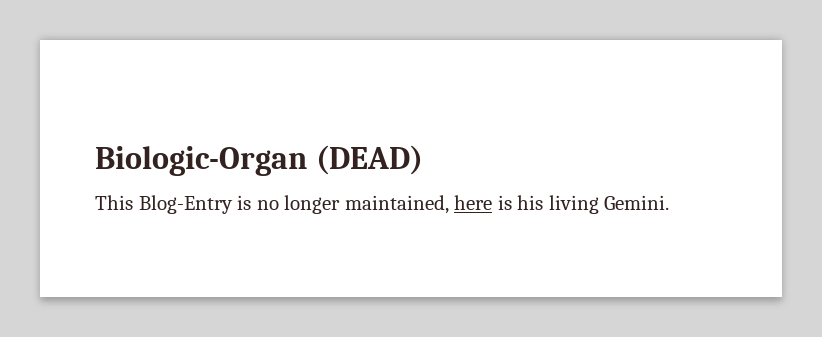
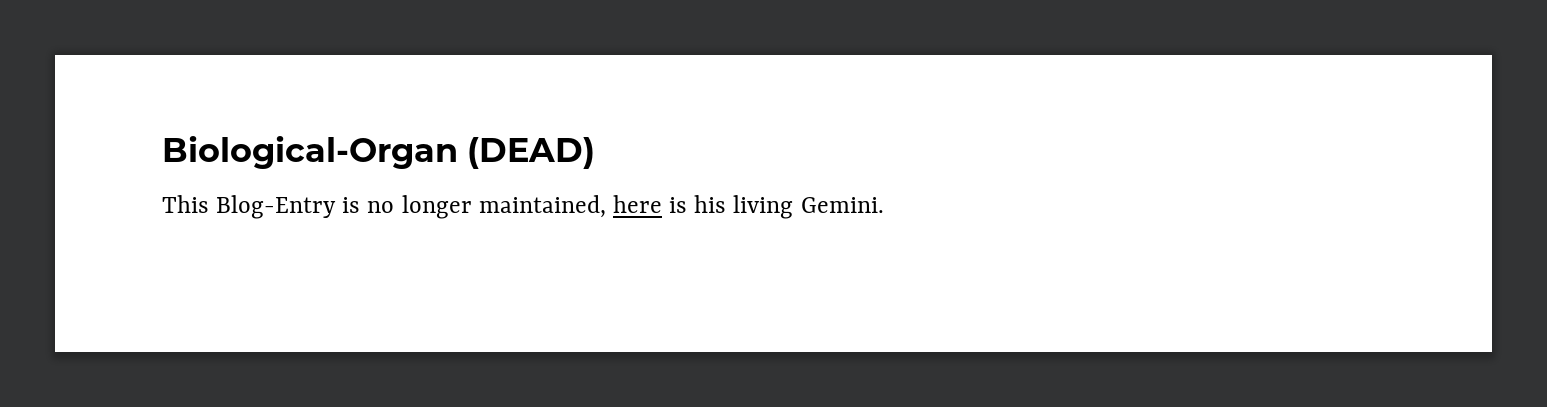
- Biologic-Organ (DEAD)
+ Biological-Organ (DEAD)

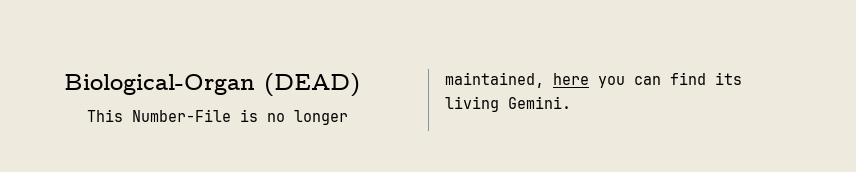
- This Blog-Entry is no longer maintained, here is his living Gemini.
+ This Number-File is no longer maintained, here you can find its living Gemini.

